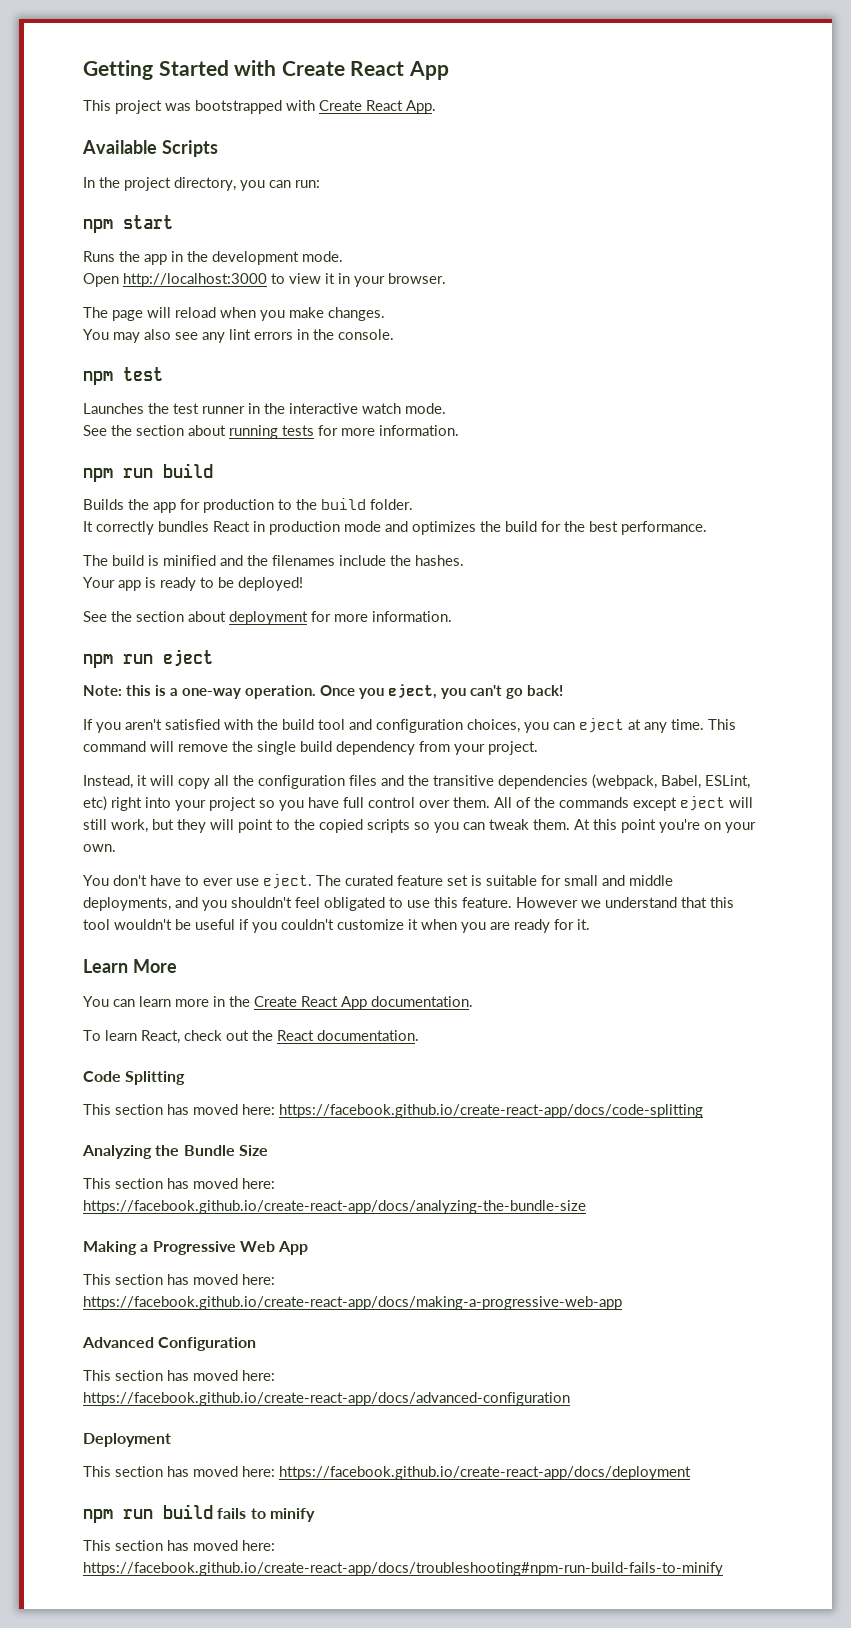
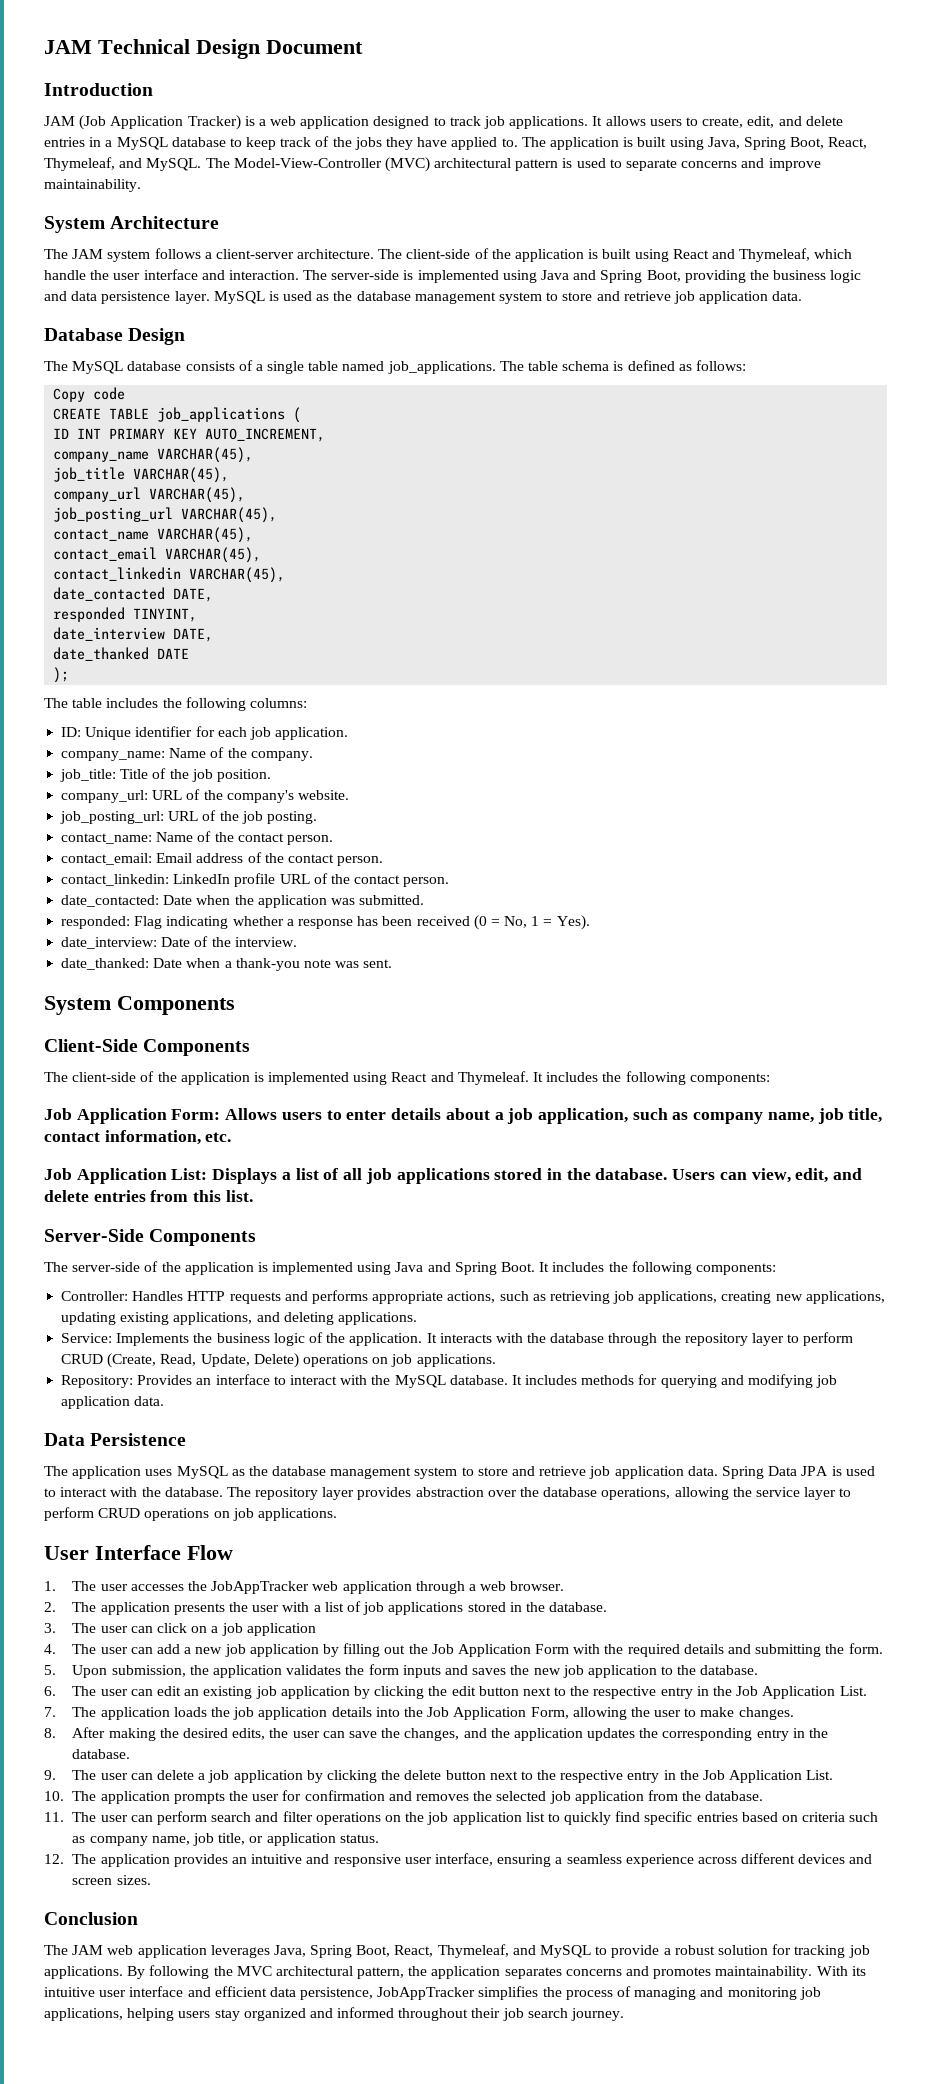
- Getting Started with Create React App
- This project was bootstrapped with Create React App.
- Available Scripts
- In the project directory, you can run:
- npm start
- Runs the app in the development mode.
- Open http://localhost:3000 to view it in your browser.
- The page will reload when you make changes.
- You may also see any lint errors in the console.
- npm test
- Launches the test runner in the interactive watch mode.
- See the section about running tests for more information.
- npm run build
- Builds the app for production to the build folder.
- It correctly bundles React in production mode and optimizes the build for the best performance.
- The build is minified and the filenames include the hashes.
- Your app is ready to be deployed!
- See the section about deployment for more information.
- npm run eject
- Note: this is a one-way operation. Once you eject, you can't go back!
- If you aren't satisfied with the build tool and configuration choices, you can eject at any time. This command will remove the single build dependency from your project.
- Instead, it will copy all the configuration files and the transitive dependencies (webpack, Babel, ESLint, etc) right into your project so you have full control over them. All of the commands except eject will still work, but they will point to the copied scripts so you can tweak them. At this point you're on your own.
- You don't have to ever use eject. The curated feature set is suitable for small and middle deployments, and you shouldn't feel obligated to use this feature. However we understand that this tool wouldn't be useful if you couldn't customize it when you are ready for it.
- Learn More
- You can learn more in the Create React App documentation.
- To learn React, check out the React documentation.
- Code Splitting
- This section has moved here: https://facebook.github.io/create-react-app/docs/code-splitting
- Analyzing the Bundle Size
- This section has moved here: https://facebook.github.io/create-react-app/docs/analyzing-the-bundle-size
- Making a Progressive Web App
- This section has moved here: https://facebook.github.io/create-react-app/docs/making-a-progressive-web-app
- Advanced Configuration
- This section has moved here: https://facebook.github.io/create-react-app/docs/advanced-configuration
- Deployment
- This section has moved here: https://facebook.github.io/create-react-app/docs/deployment
- npm run build fails to minify
- This section has moved here: https://facebook.github.io/create-react-app/docs/troubleshooting#npm-run-build-fails-to-minify
+ JAM Technical Design Document
+ Introduction
+ JAM (Job Application Tracker) is a web application designed to track job applications. It allows users to create, edit, and delete entries in a MySQL database to keep track of the jobs they have applied to. The application is built using Java, Spring Boot, React, Thymeleaf, and MySQL. The Model-View-Controller (MVC) architectural pattern is used to separate concerns and improve maintainability.
+ System Architecture
+ The JAM system follows a client-server architecture. The client-side of the application is built using React and Thymeleaf, which handle the user interface and interaction. The server-side is implemented using Java and Spring Boot, providing the business logic and data persistence layer. MySQL is used as the database management system to store and retrieve job application data.
+ Database Design
+ The MySQL database consists of a single table named job_applications. The table schema is defined as follows:
+ Copy code
+ CREATE TABLE job_applications (
+ ID INT PRIMARY KEY AUTO_INCREMENT,
+ company_name VARCHAR(45),
+ job_title VARCHAR(45),
+ company_url VARCHAR(45),
+ job_posting_url VARCHAR(45),
+ contact_name VARCHAR(45),
+ contact_email VARCHAR(45),
+ contact_linkedin VARCHAR(45),
+ date_contacted DATE,
+ responded TINYINT,
+ date_interview DATE,
+ date_thanked DATE
+ );
+ The table includes the following columns:
+ ID: Unique identifier for each job application.
+ company_name: Name of the company.
+ job_title: Title of the job position.
+ company_url: URL of the company's website.
+ job_posting_url: URL of the job posting.
+ contact_name: Name of the contact person.
+ contact_email: Email address of the contact person.
+ contact_linkedin: LinkedIn profile URL of the contact person.
+ date_contacted: Date when the application was submitted.
+ responded: Flag indicating whether a response has been received (0 = No, 1 = Yes).
+ date_interview: Date of the interview.
+ date_thanked: Date when a thank-you note was sent.
+ System Components
+ Client-Side Components
+ The client-side of the application is implemented using React and Thymeleaf. It includes the following components:
+ Job Application Form: Allows users to enter details about a job application, such as company name, job title, contact information, etc.
+ Job Application List: Displays a list of all job applications stored in the database. Users can view, edit, and delete entries from this list.
+ Server-Side Components
+ The server-side of the application is implemented using Java and Spring Boot. It includes the following components:
+ Controller: Handles HTTP requests and performs appropriate actions, such as retrieving job applications, creating new applications, updating existing applications, and deleting applications.
+ Service: Implements the business logic of the application. It interacts with the database through the repository layer to perform CRUD (Create, Read, Update, Delete) operations on job applications.
+ Repository: Provides an interface to interact with the MySQL database. It includes methods for querying and modifying job application data.
+ Data Persistence
+ The application uses MySQL as the database management system to store and retrieve job application data. Spring Data JPA is used to interact with the database. The repository layer provides abstraction over the database operations, allowing the service layer to perform CRUD operations on job applications.
+ User Interface Flow
+ 1. The user accesses the JobAppTracker web application through a web browser.
+ 2. The application presents the user with a list of job applications stored in the database.
+ 3. The user can click on a job application
+ 4. The user can add a new job application by filling out the Job Application Form with the required details and submitting the form.
+ 5. Upon submission, the application validates the form inputs and saves the new job application to the database.
+ 6. The user can edit an existing job application by clicking the edit button next to the respective entry in the Job Application List.
+ 7. The application loads the job application details into the Job Application Form, allowing the user to make changes.
+ 8. After making the desired edits, the user can save the changes, and the application updates the corresponding entry in the database.
+ 9. The user can delete a job application by clicking the delete button next to the respective entry in the Job Application List.
+ 10. The application prompts the user for confirmation and removes the selected job application from the database.
+ 11. The user can perform search and filter operations on the job application list to quickly find specific entries based on criteria such as company name, job title, or application status.
+ 12. The application provides an intuitive and responsive user interface, ensuring a seamless experience across different devices and screen sizes.
+ Conclusion
+ The JAM web application leverages Java, Spring Boot, React, Thymeleaf, and MySQL to provide a robust solution for tracking job applications. By following the MVC architectural pattern, the application separates concerns and promotes maintainability. With its intuitive user interface and efficient data persistence, JobAppTracker simplifies the process of managing and monitoring job applications, helping users stay organized and informed throughout their job search journey.

